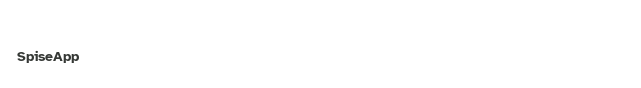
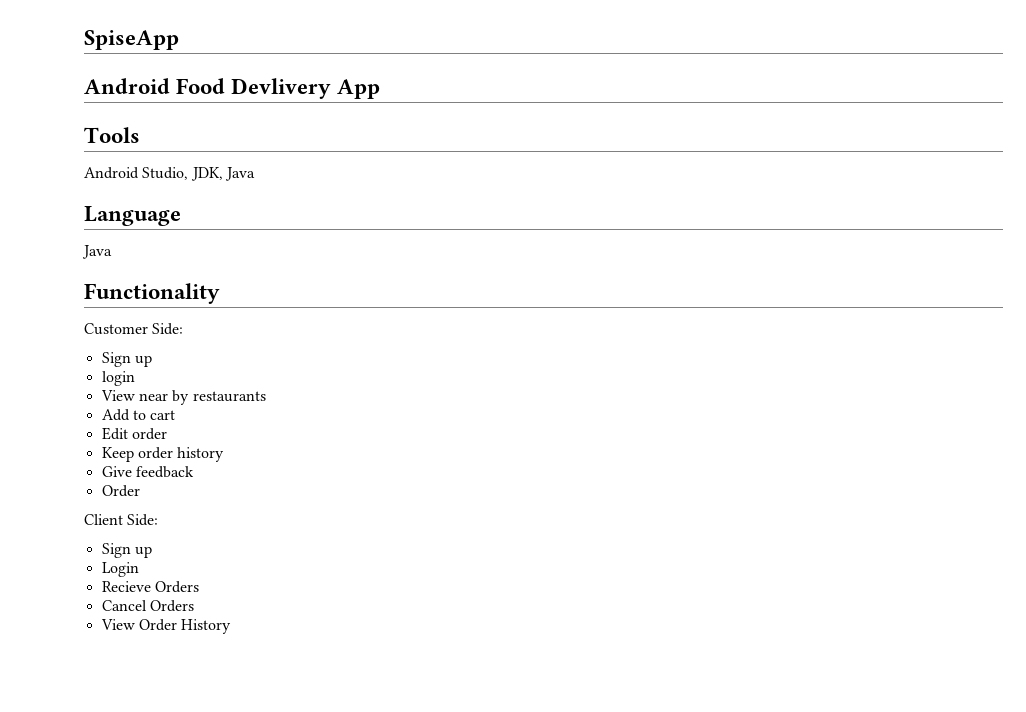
+ Android Food Devlivery App
+ Tools
+ Android Studio, JDK, Java
+ Language
+ Java
+ Functionality
+ Customer Side:
+ Sign up
+ login
+ View near by restaurants
+ Add to cart
+ Edit order
+ Keep order history
+ Give feedback
+ Order
+ Client Side:
+ Sign up
+ Login
+ Recieve Orders
+ Cancel Orders
+ View Order History

